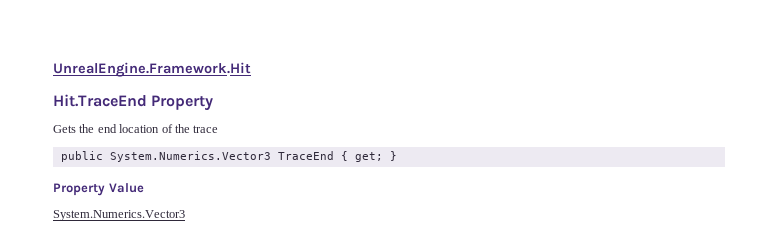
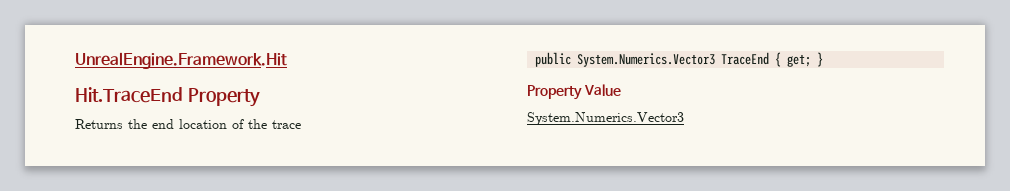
- Gets the end location of the trace
+ Returns the end location of the trace

